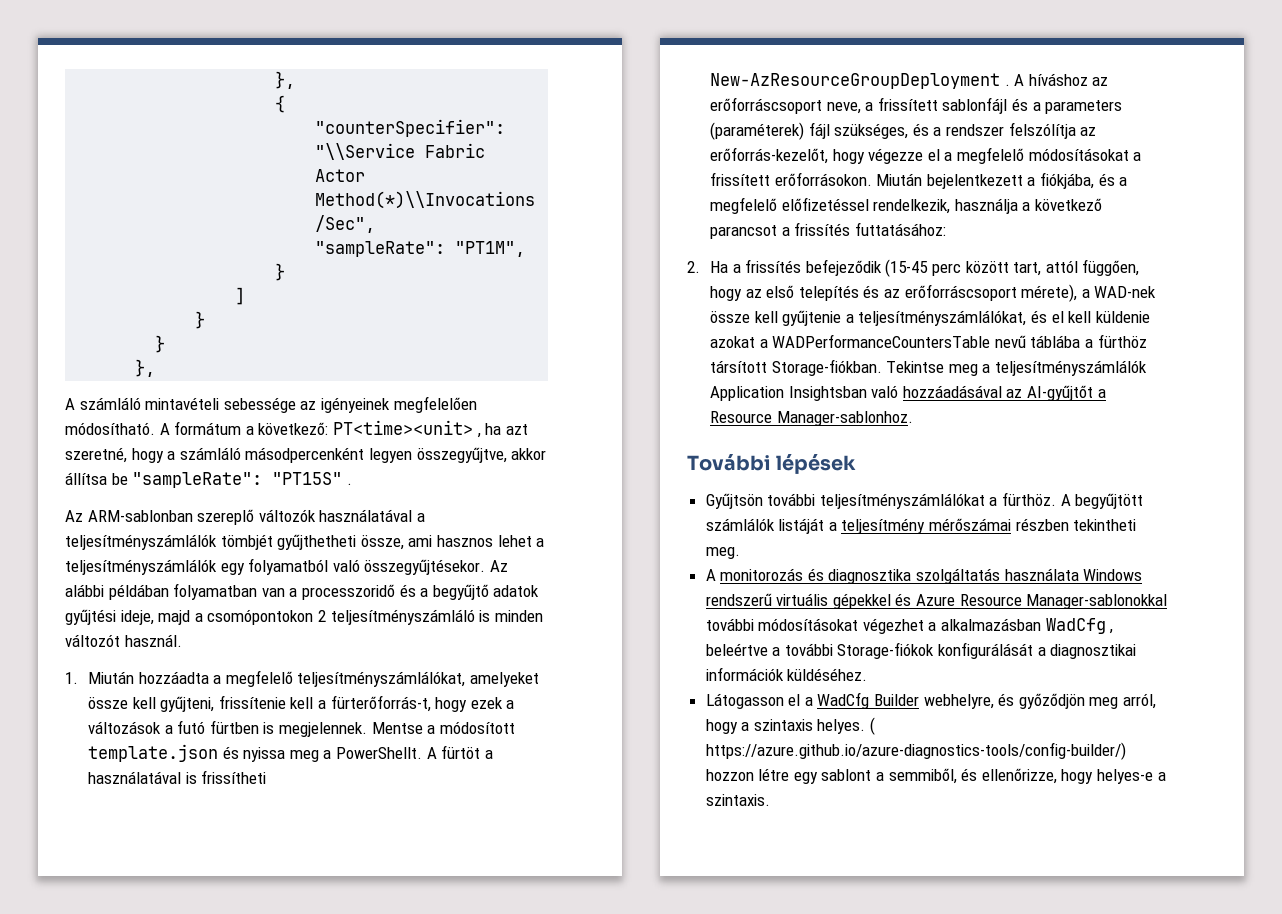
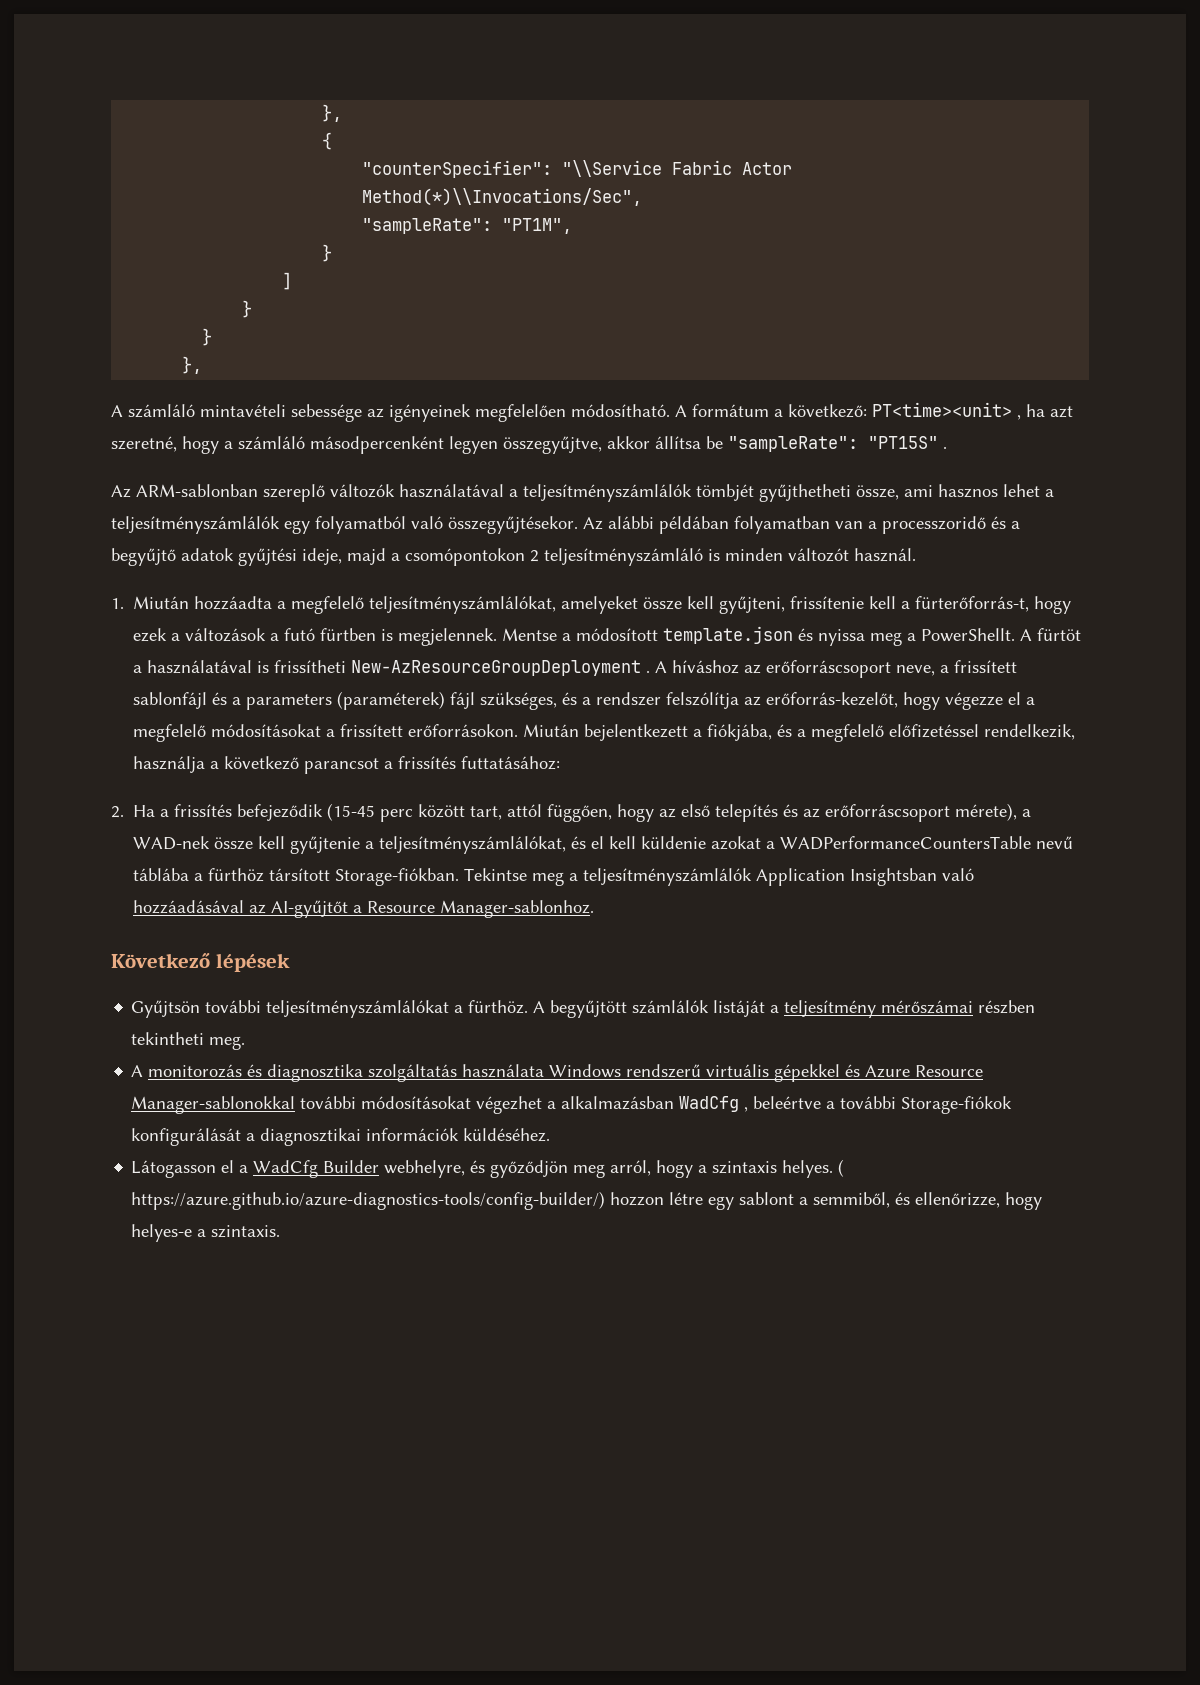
- További lépések
+ Következő lépések

